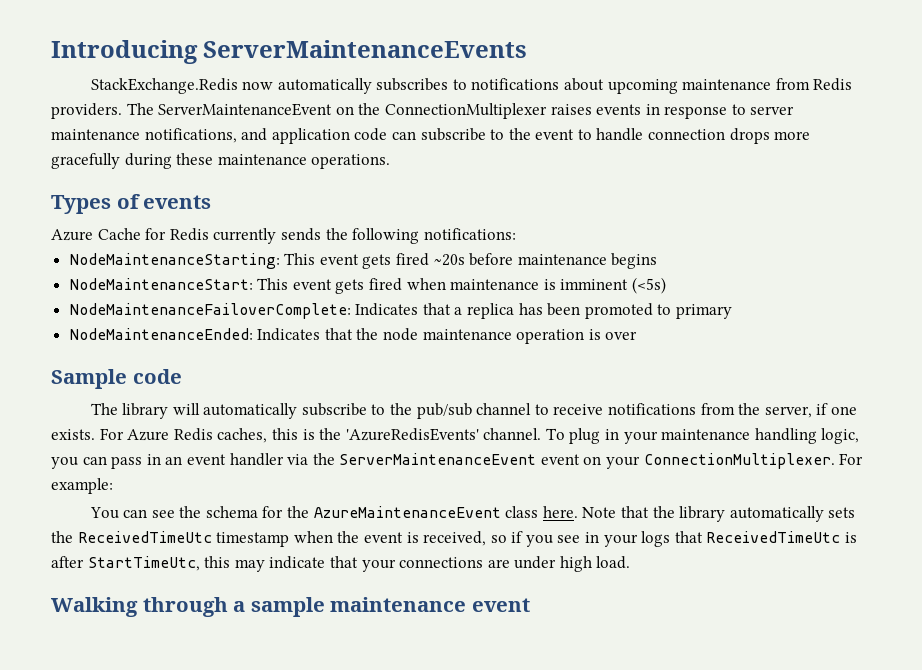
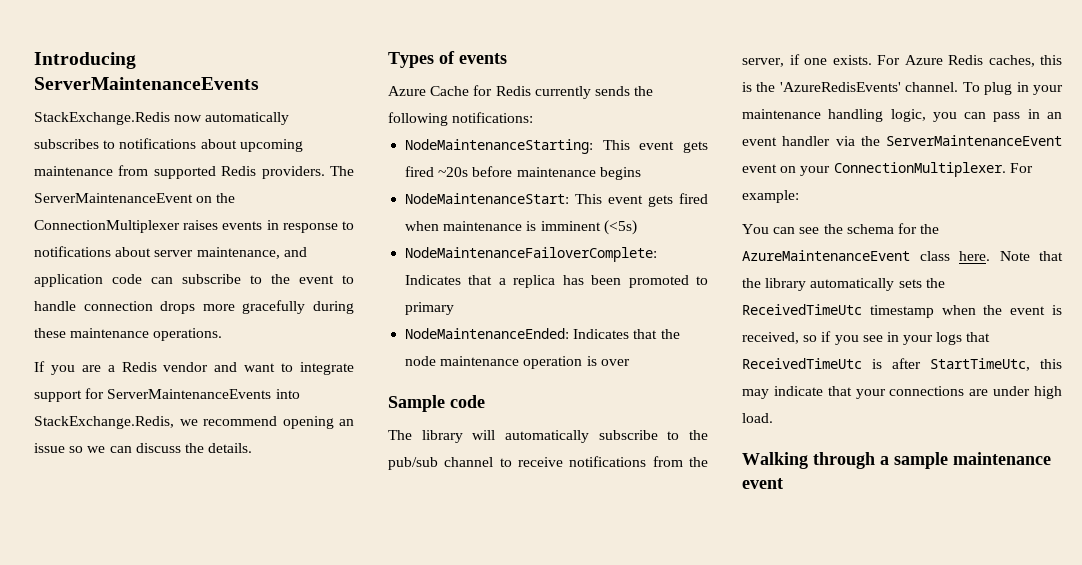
- StackExchange.Redis now automatically subscribes to notifications about upcoming maintenance from Redis providers.
+ StackExchange.Redis now automatically subscribes to notifications about upcoming maintenance from supported Redis providers.
- The ServerMaintenanceEvent on the ConnectionMultiplexer raises events in response to server maintenance notifications, and application code can subscribe to the event to handle connection drops more gracefully during these maintenance operations.
+ The ServerMaintenanceEvent on the ConnectionMultiplexer raises events in response to notifications about server maintenance, and application code can subscribe to the event to handle connection drops more gracefully during these maintenance operations.
+ If you are a Redis vendor and want to integrate support for ServerMaintenanceEvents into StackExchange.Redis, we recommend opening an issue so we can discuss the details.

